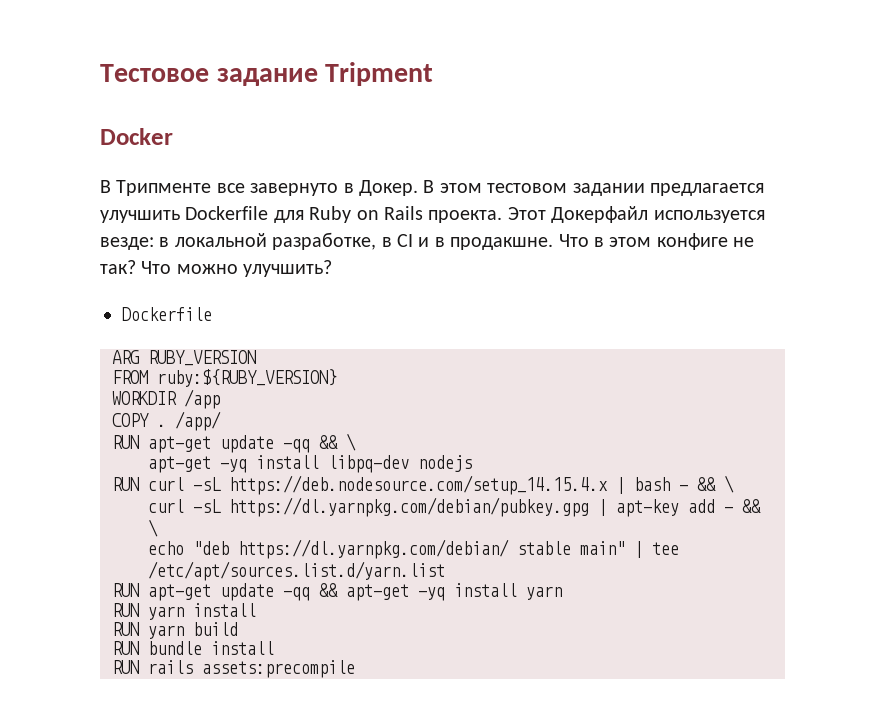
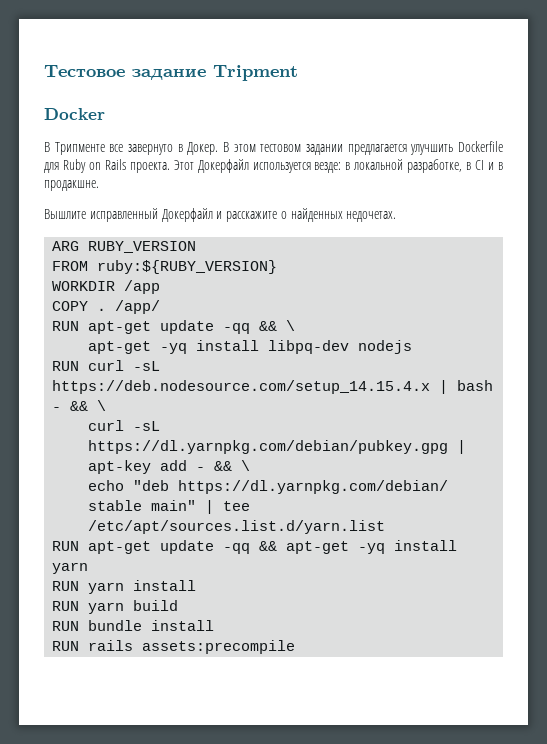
- Этот Докерфайл используется везде: в локальной разработке, в CI и в продакшне. Что в этом конфиге не так? Что можно улучшить?
- Dockerfile
+ Этот Докерфайл используется везде: в локальной разработке, в CI и в продакшне.
+ Вышлите исправленный Докерфайл и расскажите о найденных недочетах.

